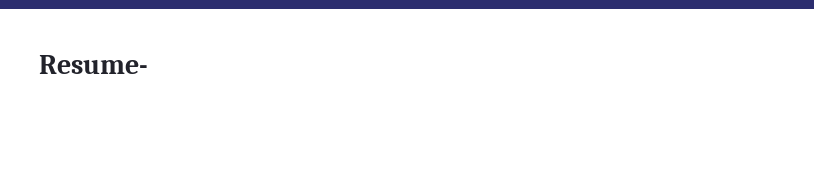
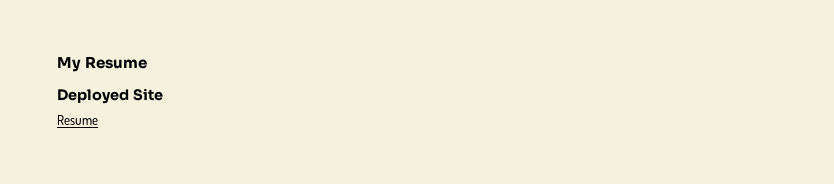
- Resume-
+ My Resume
+ Deployed Site
+ Resume

